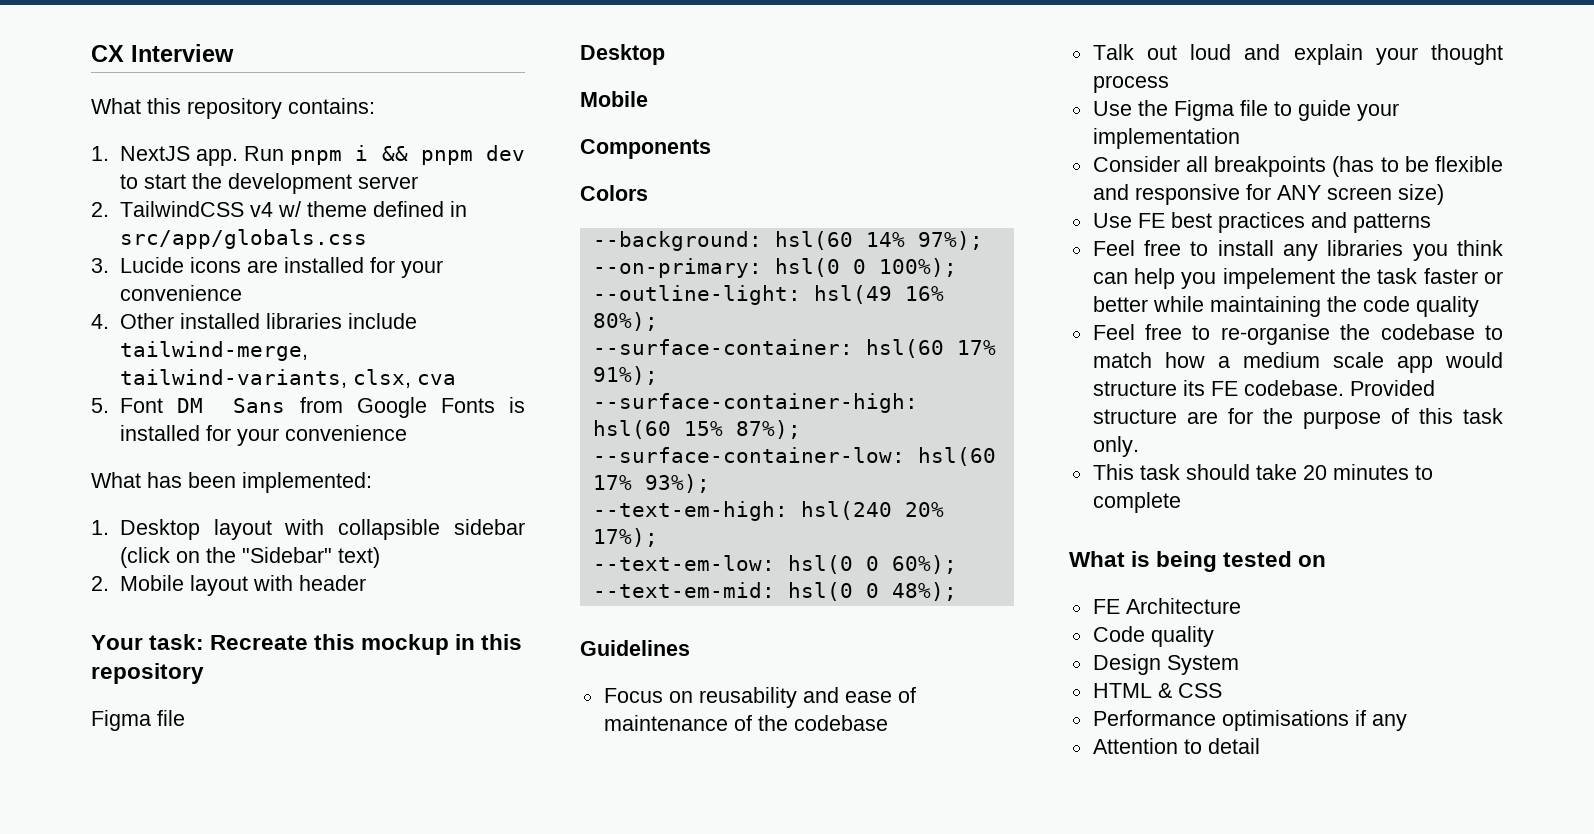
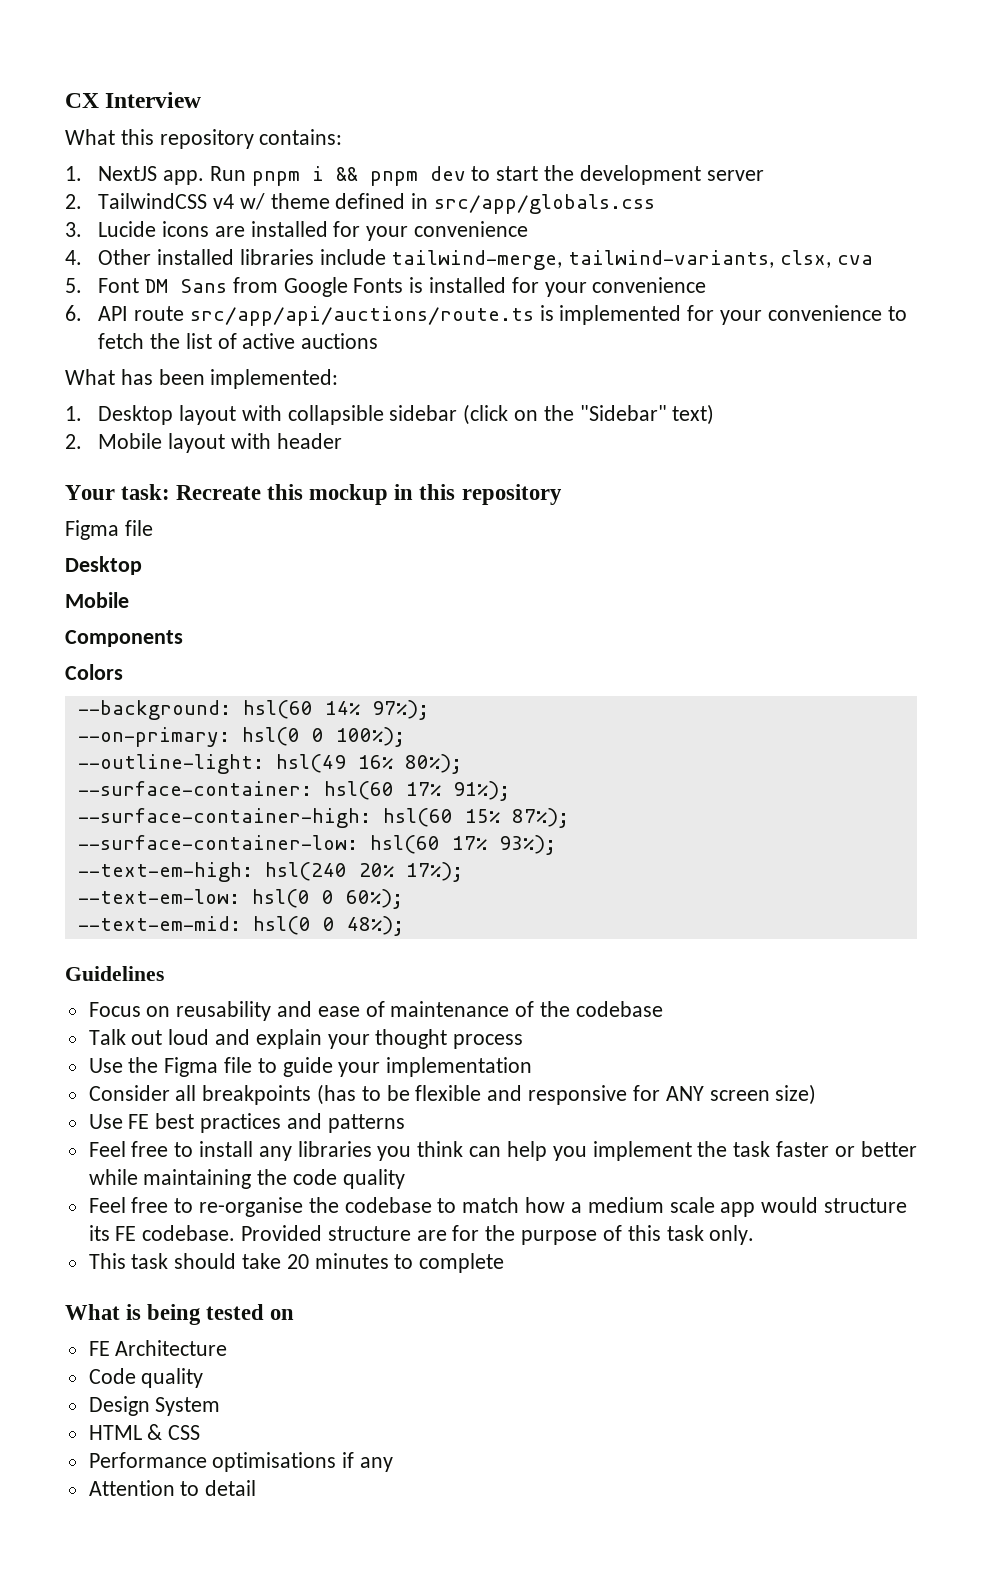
+ 6. API route src/app/api/auctions/route.ts is implemented for your convenience to fetch the list of active auctions
- Feel free to install any libraries you think can help you impelement the task faster or better while maintaining the code quality
+ Feel free to install any libraries you think can help you implement the task faster or better while maintaining the code quality

